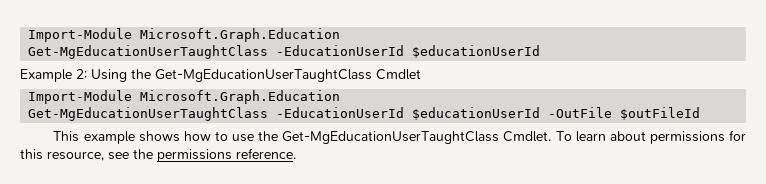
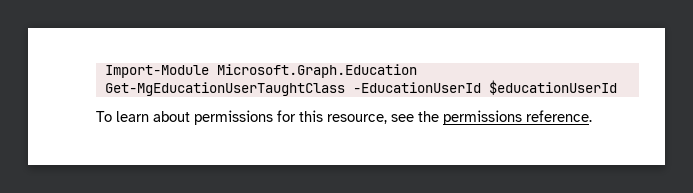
- Example 2: Using the Get-MgEducationUserTaughtClass Cmdlet
- Import-Module Microsoft.Graph.Education
- Get-MgEducationUserTaughtClass -EducationUserId $educationUserId -OutFile $outFileId
- This example shows how to use the Get-MgEducationUserTaughtClass Cmdlet.

